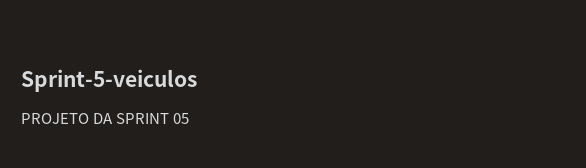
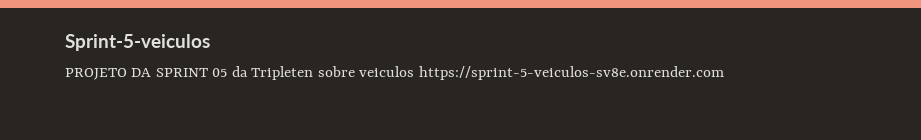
- PROJETO DA SPRINT 05
+ PROJETO DA SPRINT 05 da Tripleten sobre veiculos https://sprint-5-veiculos-sv8e.onrender.com

